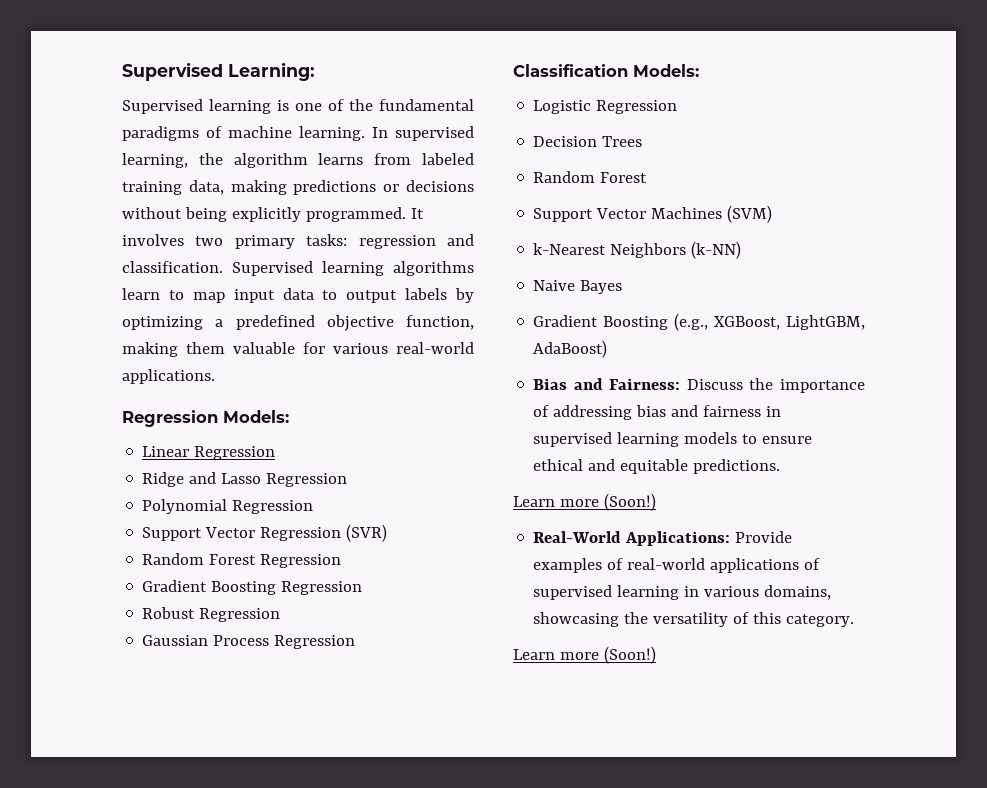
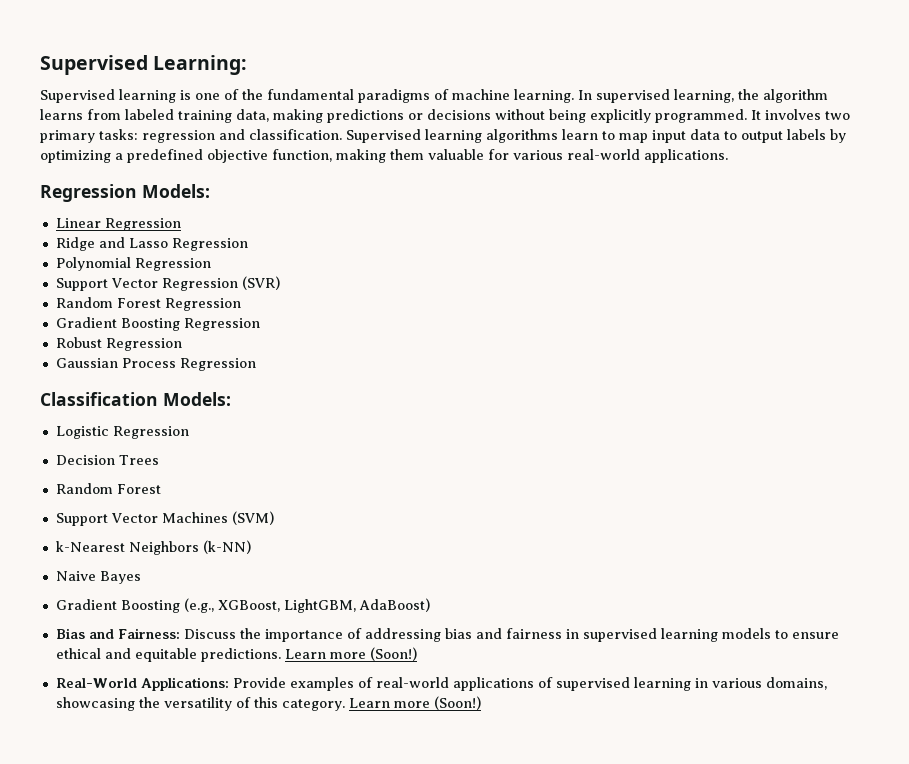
- Bias and Fairness: Discuss the importance of addressing bias and fairness in supervised learning models to ensure ethical and equitable predictions.
- Learn more (Soon!)
+ Bias and Fairness: Discuss the importance of addressing bias and fairness in supervised learning models to ensure ethical and equitable predictions. Learn more (Soon!)
- Real-World Applications: Provide examples of real-world applications of supervised learning in various domains, showcasing the versatility of this category.
- Learn more (Soon!)
+ Real-World Applications: Provide examples of real-world applications of supervised learning in various domains, showcasing the versatility of this category. Learn more (Soon!)

